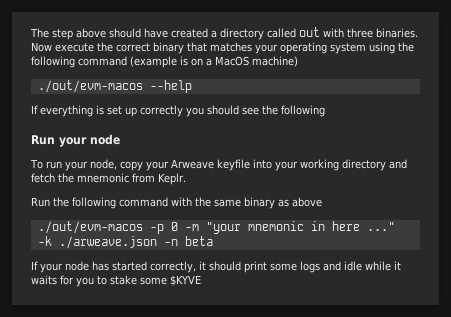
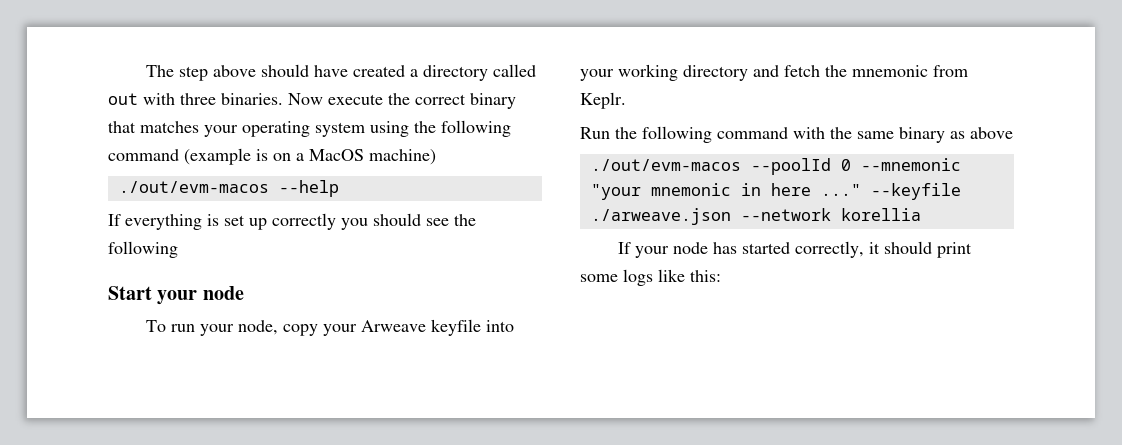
- Run your node
+ Start your node
- ./out/evm-macos -p 0 -m "your mnemonic in here ..."
+ ./out/evm-macos --poolId 0 --mnemonic "your mnemonic in here ..."
- -k ./arweave.json -n beta
+ --keyfile ./arweave.json --network korellia
- If your node has started correctly, it should print some logs and idle while it waits for you to stake some $KYVE
+ If your node has started correctly, it should print some logs like this:

